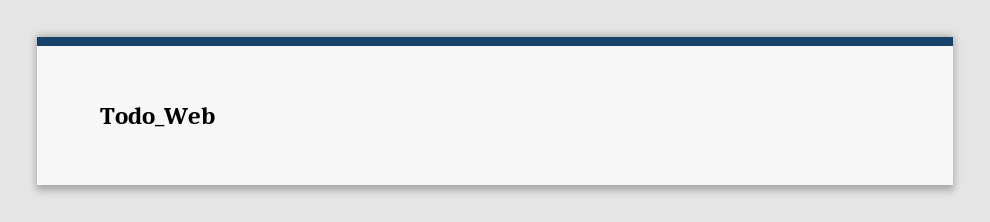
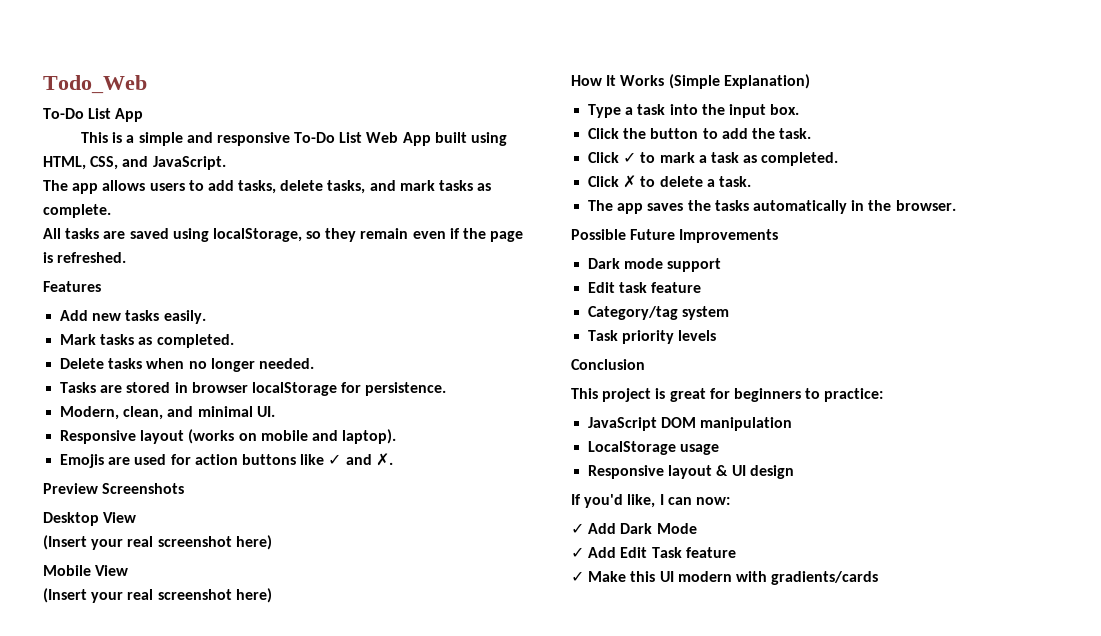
+ To-Do List App
+ This is a simple and responsive To-Do List Web App built using HTML, CSS, and JavaScript.
+ The app allows users to add tasks, delete tasks, and mark tasks as complete.
+ All tasks are saved using localStorage, so they remain even if the page is refreshed.
+ Features
+ Add new tasks easily.
+ Mark tasks as completed.
+ Delete tasks when no longer needed.
+ Tasks are stored in browser localStorage for persistence.
+ Modern, clean, and minimal UI.
+ Responsive layout (works on mobile and laptop).
+ Emojis are used for action buttons like ✓ and ✗.
+ Preview Screenshots
+ Desktop View
+ (Insert your real screenshot here)
+ Mobile View
+ (Insert your real screenshot here)
+ How It Works (Simple Explanation)
+ Type a task into the input box.
+ Click the button to add the task.
+ Click ✓ to mark a task as completed.
+ Click ✗ to delete a task.
+ The app saves the tasks automatically in the browser.
+ Possible Future Improvements
+ Dark mode support
+ Edit task feature
+ Category/tag system
+ Task priority levels
+ Conclusion
+ This project is great for beginners to practice:
+ JavaScript DOM manipulation
+ LocalStorage usage
+ Responsive layout & UI design
+ If you'd like, I can now:
+ ✓ Add Dark Mode
+ ✓ Add Edit Task feature
+ ✓ Make this UI modern with gradients/cards

